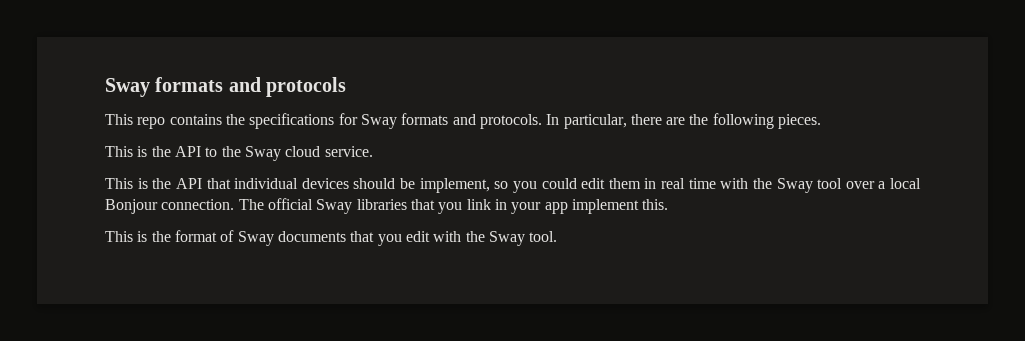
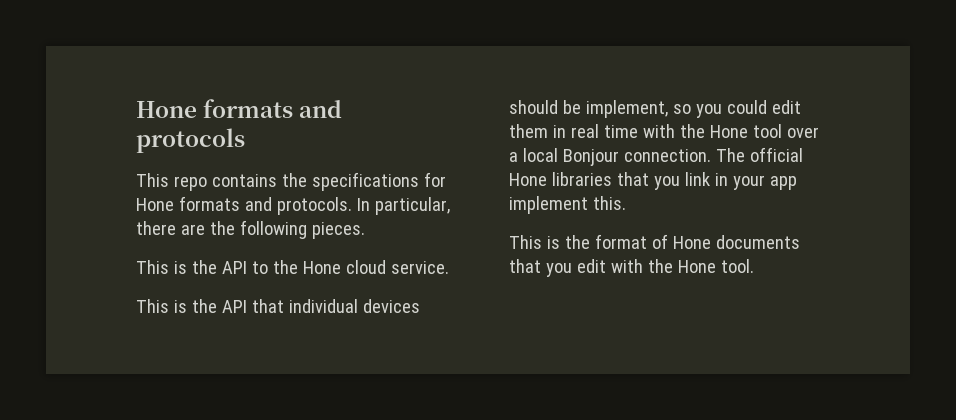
- Sway formats and protocols
+ Hone formats and protocols
- This repo contains the specifications for Sway formats and protocols.
+ This repo contains the specifications for Hone formats and protocols.
- This is the API to the Sway cloud service.
+ This is the API to the Hone cloud service.
- This is the API that individual devices should be implement, so you could edit them in real time with the Sway tool over a local Bonjour connection.
+ This is the API that individual devices should be implement, so you could edit them in real time with the Hone tool over a local Bonjour connection.
- The official Sway libraries that you link in your app implement this.
+ The official Hone libraries that you link in your app implement this.
- This is the format of Sway documents that you edit with the Sway tool.
+ This is the format of Hone documents that you edit with the Hone tool.

